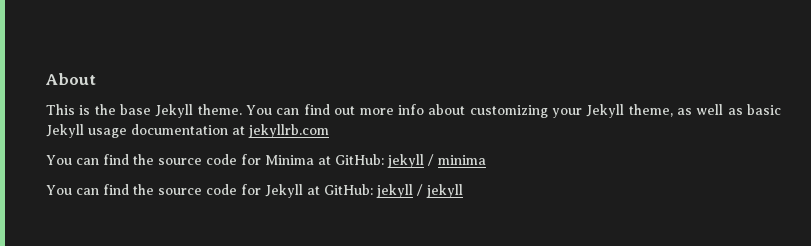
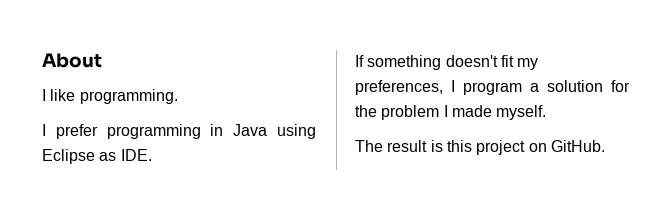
- This is the base Jekyll theme. You can find out more info about customizing your Jekyll theme, as well as basic Jekyll usage documentation at jekyllrb.com
- You can find the source code for Minima at GitHub: jekyll / minima
- You can find the source code for Jekyll at GitHub: jekyll / jekyll
+ I like programming.
+ I prefer programming in Java using Eclipse as IDE.
+ If something doesn't fit my preferences, I program a solution for the problem I made myself.
+ The result is this project on GitHub.

